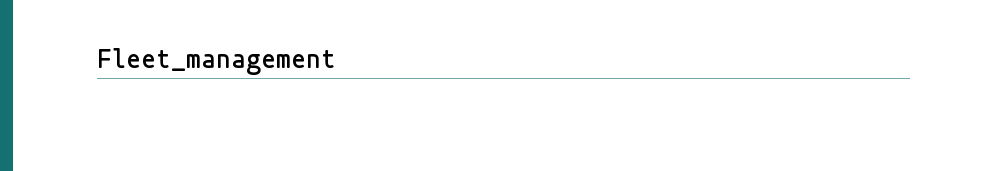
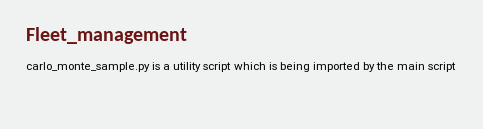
+ carlo_monte_sample.py is a utility script which is being imported by the main script

